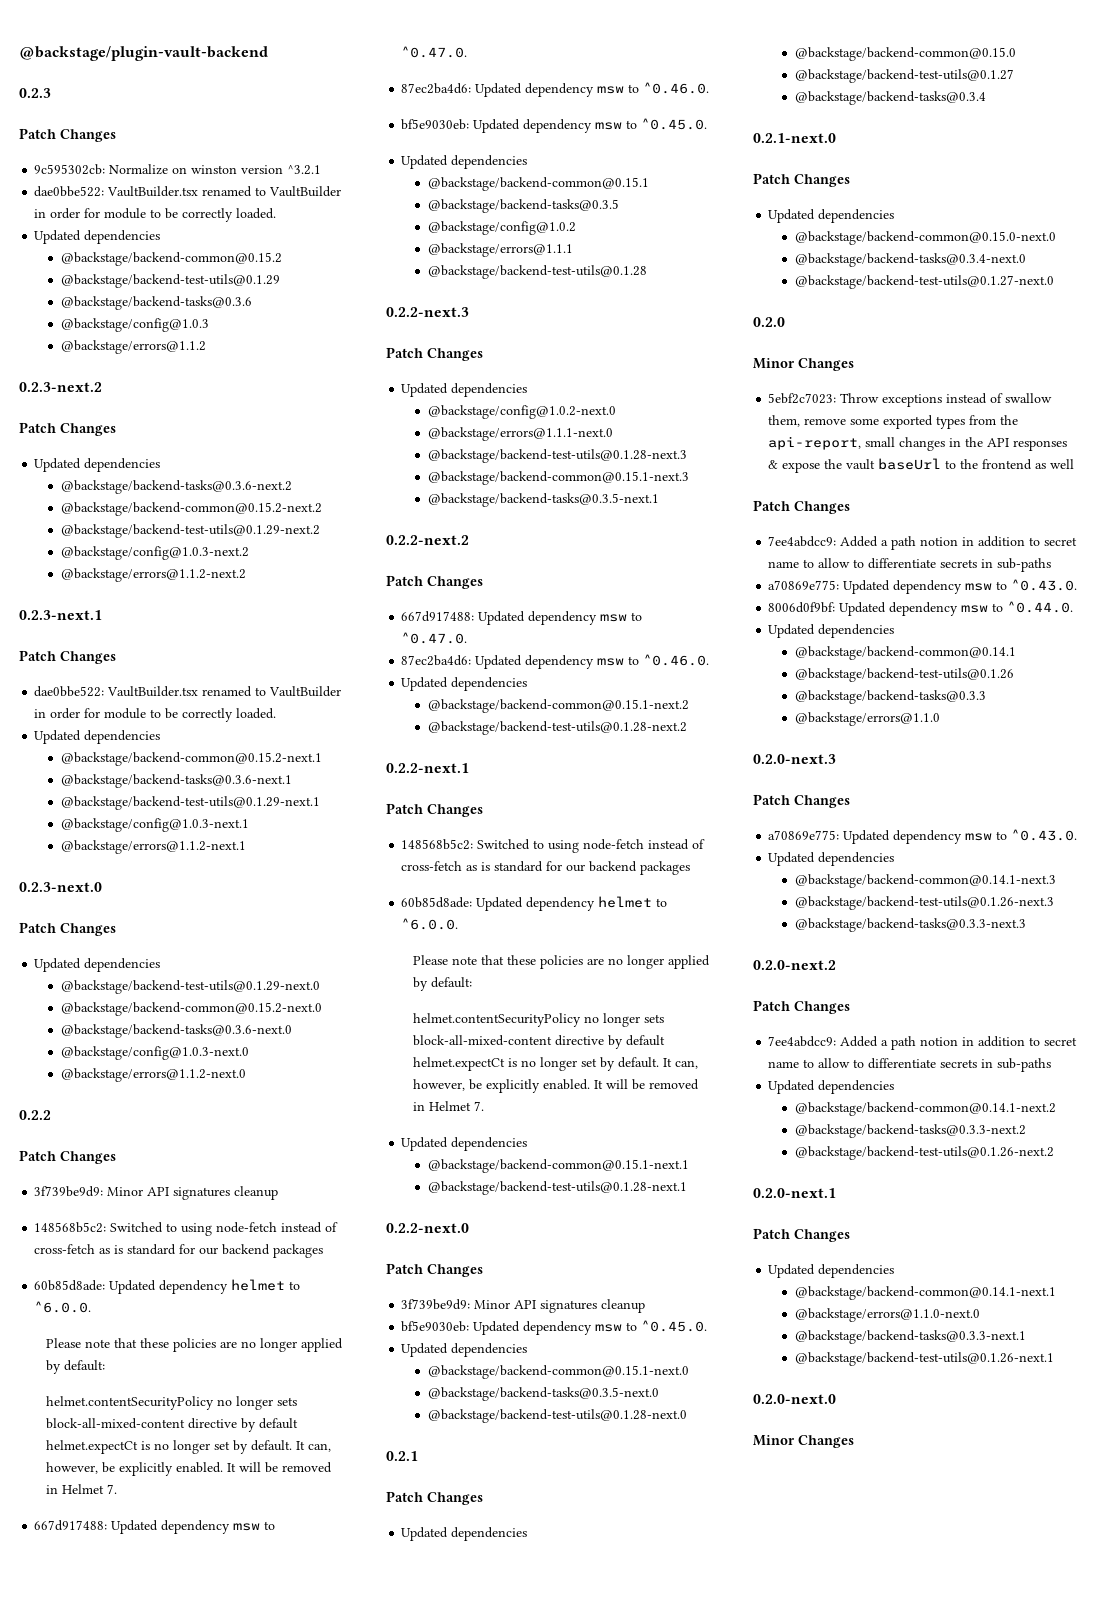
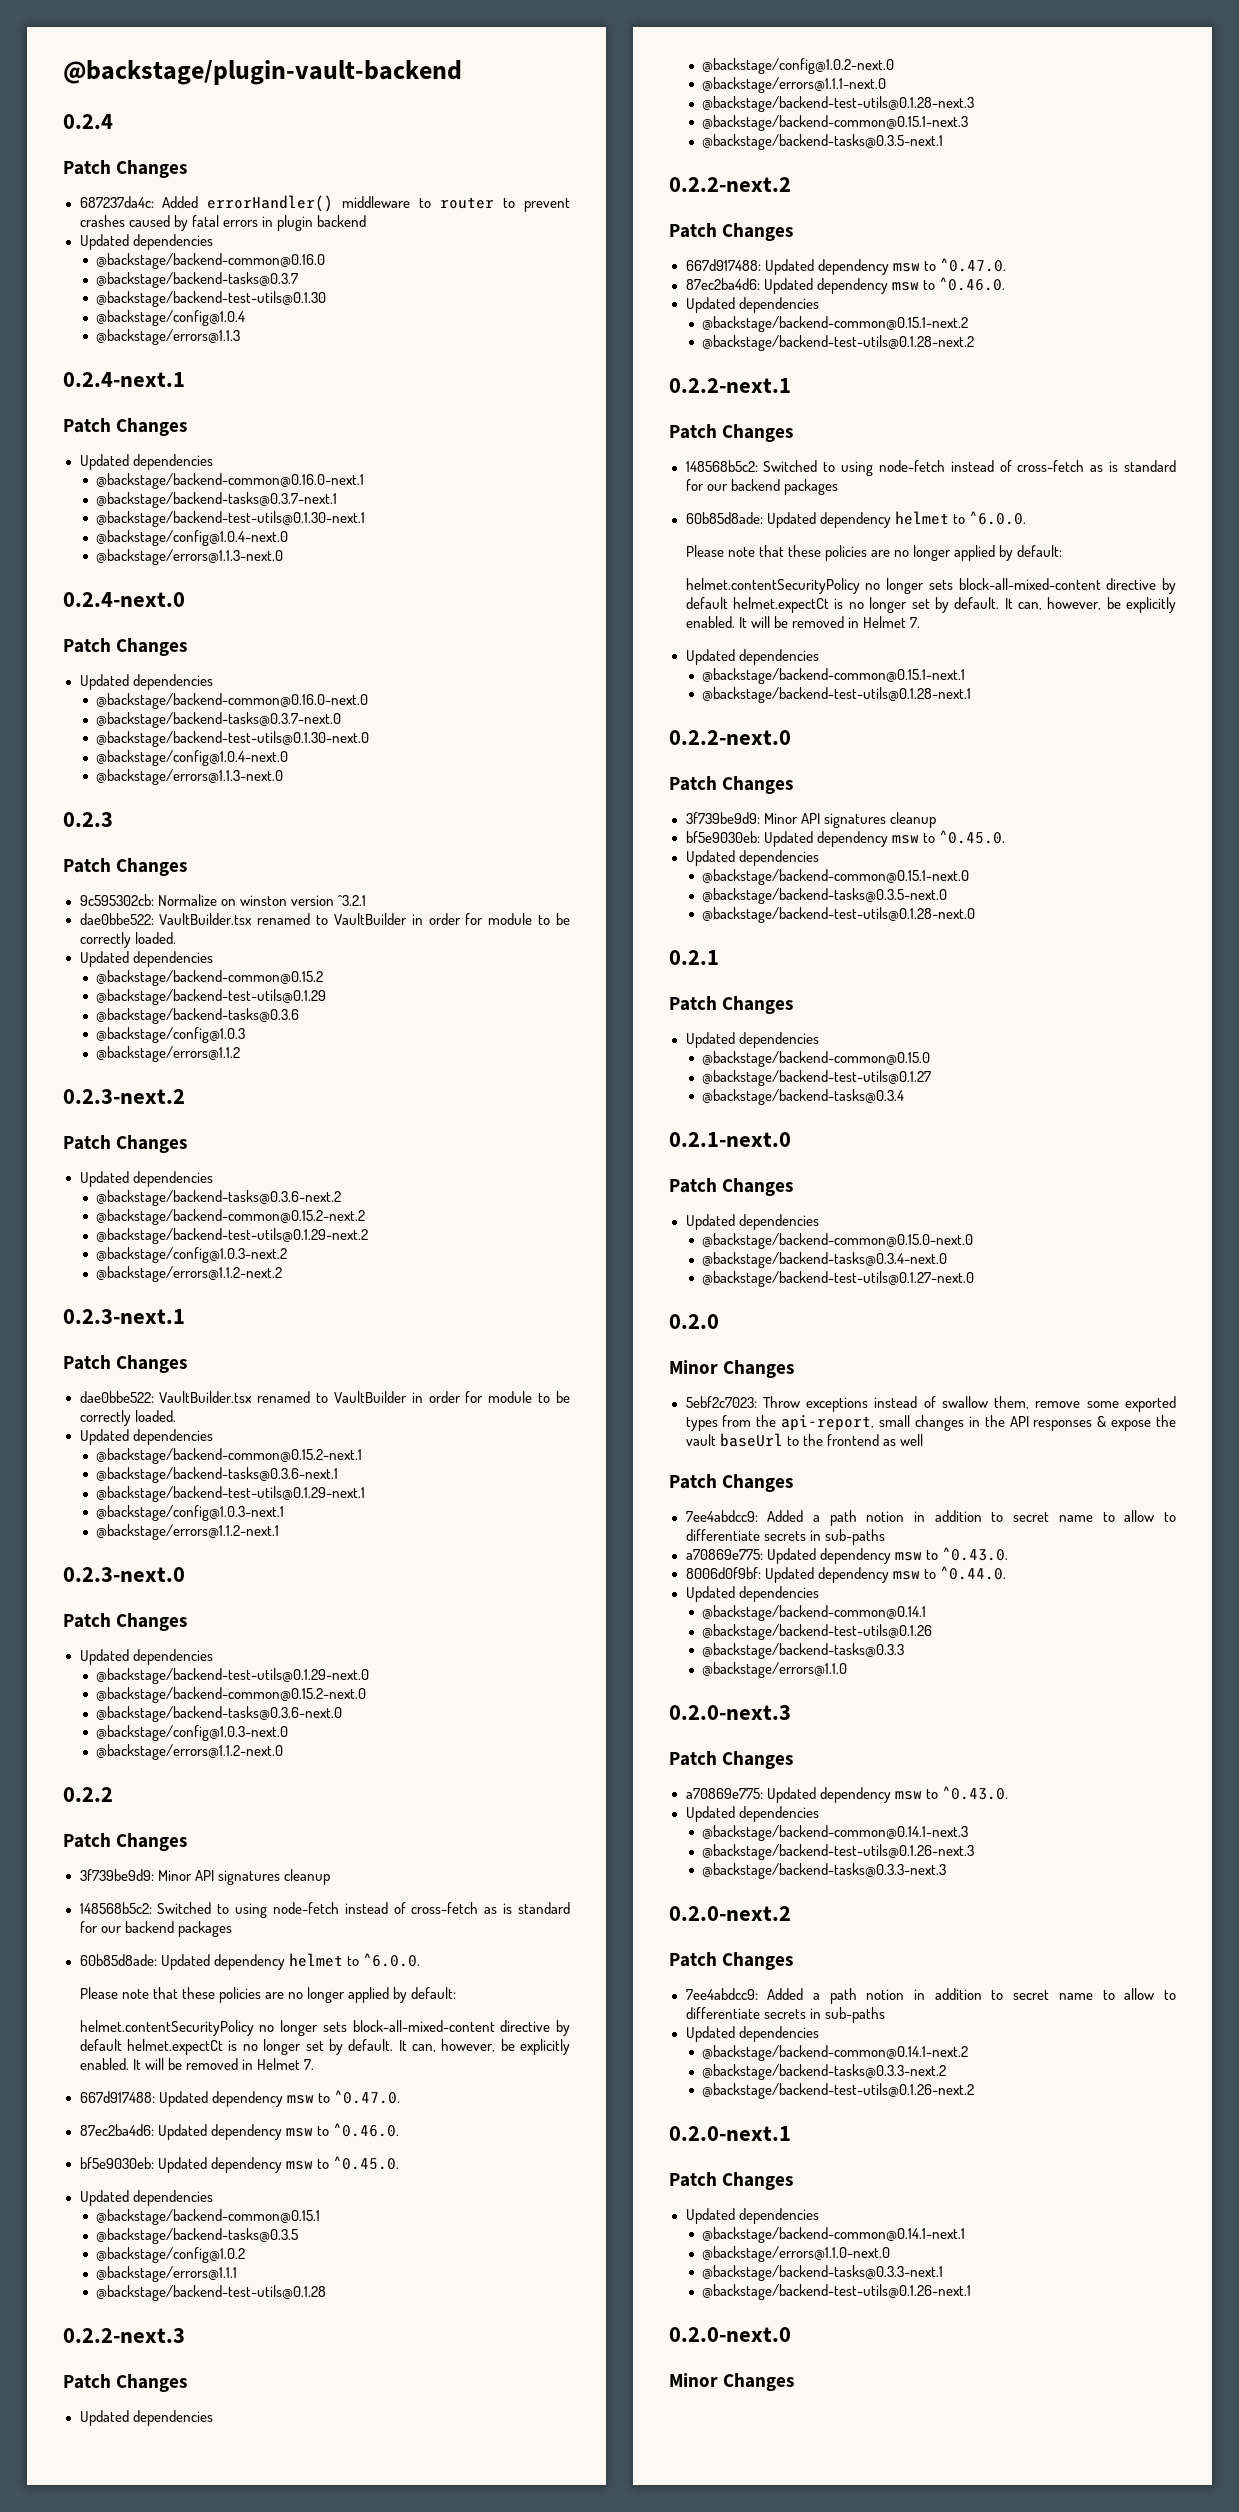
+ 0.2.4
+ Patch Changes
+ 687237da4c: Added errorHandler() middleware to router to prevent crashes caused by fatal errors in plugin backend
+ Updated dependencies
+ @backstage/backend-common@0.16.0
+ @backstage/backend-tasks@0.3.7
+ @backstage/backend-test-utils@0.1.30
+ @backstage/config@1.0.4
+ @backstage/errors@1.1.3
+ 0.2.4-next.1
+ Patch Changes
+ Updated dependencies
+ @backstage/backend-common@0.16.0-next.1
+ @backstage/backend-tasks@0.3.7-next.1
+ @backstage/backend-test-utils@0.1.30-next.1
+ @backstage/config@1.0.4-next.0
+ @backstage/errors@1.1.3-next.0
+ 0.2.4-next.0
+ Patch Changes
+ Updated dependencies
+ @backstage/backend-common@0.16.0-next.0
+ @backstage/backend-tasks@0.3.7-next.0
+ @backstage/backend-test-utils@0.1.30-next.0
+ @backstage/config@1.0.4-next.0
+ @backstage/errors@1.1.3-next.0

